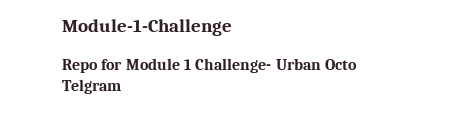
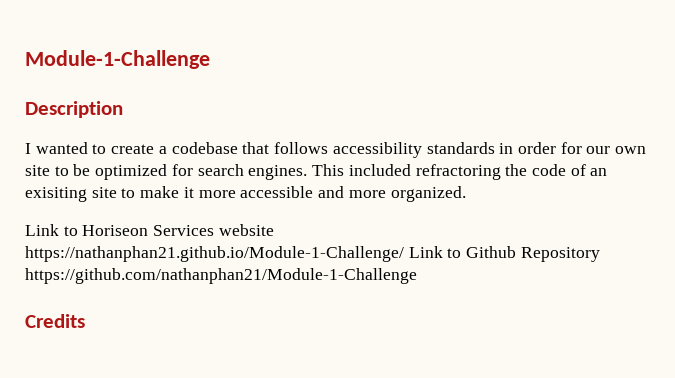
- Repo for Module 1 Challenge- Urban Octo Telgram
+ Description
+ I wanted to create a codebase that follows accessibility standards in order for our own site to be optimized for search engines. This included refractoring the code of an exisiting site to make it more accessible and more organized.
+ Link to Horiseon Services website https://nathanphan21.github.io/Module-1-Challenge/ Link to Github Repository https://github.com/nathanphan21/Module-1-Challenge
+ Credits

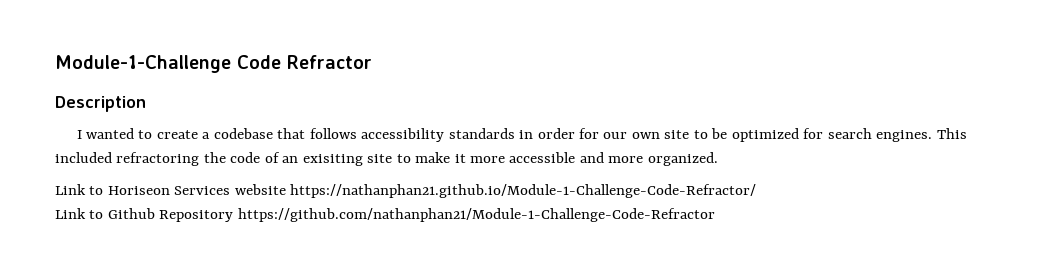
- Module-1-Challenge
+ Module-1-Challenge Code Refractor
- Link to Horiseon Services website https://nathanphan21.github.io/Module-1-Challenge/ Link to Github Repository https://github.com/nathanphan21/Module-1-Challenge
- Credits
+ Link to Horiseon Services website https://nathanphan21.github.io/Module-1-Challenge-Code-Refractor/
+ Link to Github Repository https://github.com/nathanphan21/Module-1-Challenge-Code-Refractor

